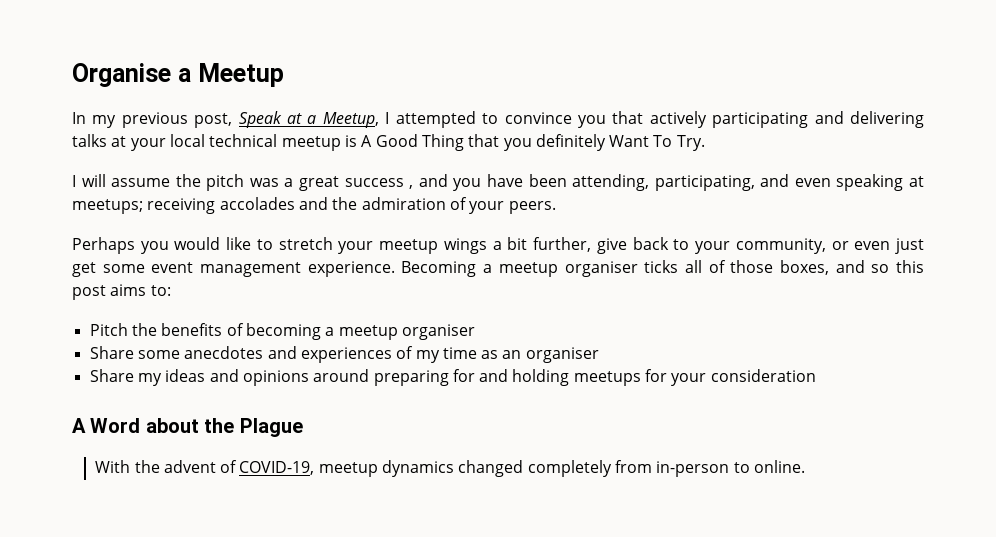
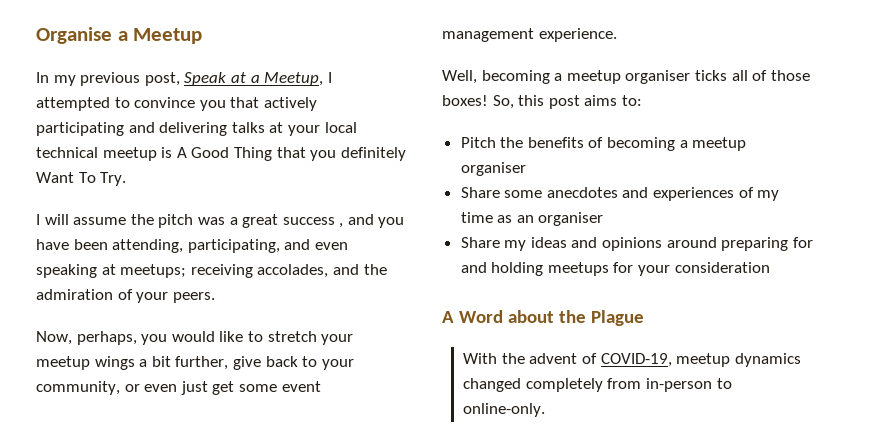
- I will assume the pitch was a great success , and you have been attending, participating, and even speaking at meetups; receiving accolades and the admiration of your peers.
+ I will assume the pitch was a great success , and you have been attending, participating, and even speaking at meetups; receiving accolades, and the admiration of your peers.
- Perhaps you would like to stretch your meetup wings a bit further, give back to your community, or even just get some event management experience. Becoming a meetup organiser ticks all of those boxes, and so this post aims to:
+ Now, perhaps, you would like to stretch your meetup wings a bit further, give back to your community, or even just get some event management experience.
+ Well, becoming a meetup organiser ticks all of those boxes! So, this post aims to:
- With the advent of COVID-19, meetup dynamics changed completely from in-person to online.
+ With the advent of COVID-19, meetup dynamics changed completely from in-person to online-only.

